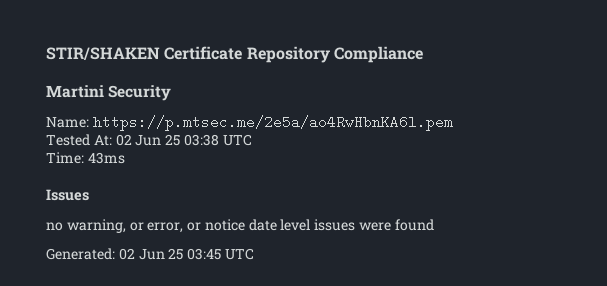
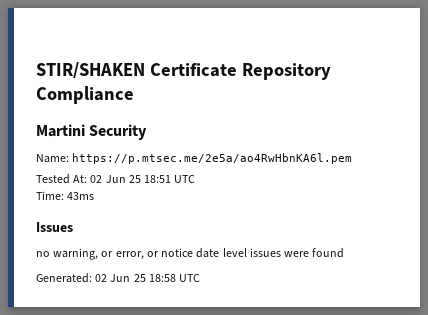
- Tested At: 02 Jun 25 03:38 UTC
+ Tested At: 02 Jun 25 18:51 UTC
- Generated: 02 Jun 25 03:45 UTC
+ Generated: 02 Jun 25 18:58 UTC

